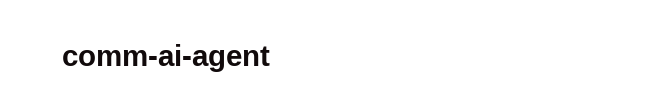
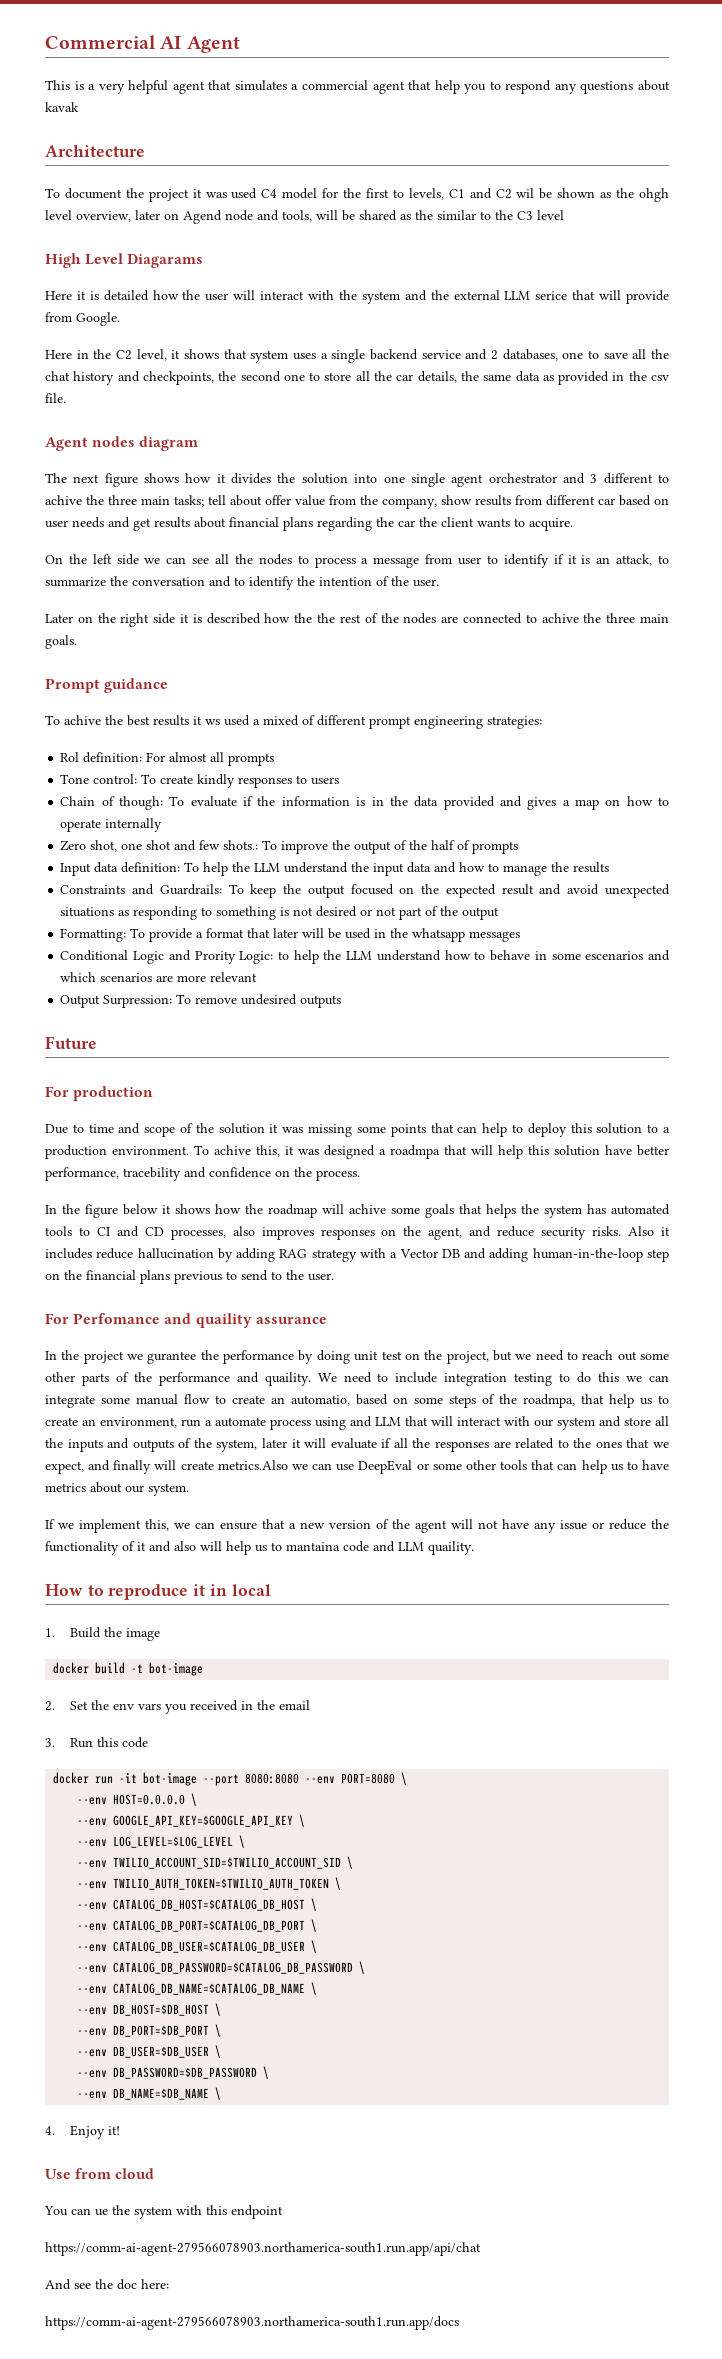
- comm-ai-agent
+ Commercial AI Agent
+ This is a very helpful agent that simulates a commercial agent that help you to respond any questions about kavak
+ Architecture
+ To document the project it was used C4 model for the first to levels, C1 and C2 wil be shown as the ohgh level overview, later on Agend node and tools, will be shared as the similar to the C3 level
+ High Level Diagarams
+ Here it is detailed how the user will interact with the system and the external LLM serice that will provide from Google.
+ Here in the C2 level, it shows that system uses a single backend service and 2 databases, one to save all the chat history and checkpoints, the second one to store all the car details, the same data as provided in the csv file.
+ Agent nodes diagram
+ The next figure shows how it divides the solution into one single agent orchestrator and 3 different to achive the three main tasks; tell about offer value from the company, show results from different car based on user needs and get results about financial plans regarding the car the client wants to acquire.
+ On the left side we can see all the nodes to process a message from user to identify if it is an attack, to summarize the conversation and to identify the intention of the user.
+ Later on the right side it is described how the the rest of the nodes are connected to achive the three main goals.
+ Prompt guidance
+ To achive the best results it ws used a mixed of different prompt engineering strategies:
+ Rol definition: For almost all prompts
+ Tone control: To create kindly responses to users
+ Chain of though: To evaluate if the information is in the data provided and gives a map on how to operate internally
+ Zero shot, one shot and few shots.: To improve the output of the half of prompts
+ Input data definition: To help the LLM understand the input data and how to manage the results
+ Constraints and Guardrails: To keep the output focused on the expected result and avoid unexpected situations as responding to something is not desired or not part of the output
+ Formatting: To provide a format that later will be used in the whatsapp messages
+ Conditional Logic and Prority Logic: to help the LLM understand how to behave in some escenarios and which scenarios are more relevant
+ Output Surpression: To remove undesired outputs
+ Future
+ For production
+ Due to time and scope of the solution it was missing some points that can help to deploy this solution to a production environment. To achive this, it was designed a roadmpa that will help this solution have better performance, tracebility and confidence on the process.
+ In the figure below it shows how the roadmap will achive some goals that helps the system has automated tools to CI and CD processes, also improves responses on the agent, and reduce security risks. Also it includes reduce hallucination by adding RAG strategy with a Vector DB and adding human-in-the-loop step on the financial plans previous to send to the user.
+ For Perfomance and quaility assurance
+ In the project we gurantee the performance by doing unit test on the project, but we need to reach out some other parts of the performance and quaility. We need to include integration testing to do this we can integrate some manual flow to create an automatio, based on some steps of the roadmpa, that help us to create an environment, run a automate process using and LLM that will interact with our system and store all the inputs and outputs of the system, later it will evaluate if all the responses are related to the ones that we expect, and finally will create metrics.Also we can use DeepEval or some other tools that can help us to have metrics about our system.
+ If we implement this, we can ensure that a new version of the agent will not have any issue or reduce the functionality of it and also will help us to mantaina code and LLM quaility.
+ How to reproduce it in local
+ 1. Build the image
+ docker build -t bot-image
+ 2. Set the env vars you received in the email
+ 3. Run this code
+ docker run -it bot-image --port 8080:8080 --env PORT=8080 \
+ --env HOST=0.0.0.0 \
+ --env GOOGLE_API_KEY=$GOOGLE_API_KEY \
+ --env LOG_LEVEL=$LOG_LEVEL \
+ --env TWILIO_ACCOUNT_SID=$TWILIO_ACCOUNT_SID \
+ --env TWILIO_AUTH_TOKEN=$TWILIO_AUTH_TOKEN \
+ --env CATALOG_DB_HOST=$CATALOG_DB_HOST \
+ --env CATALOG_DB_PORT=$CATALOG_DB_PORT \
+ --env CATALOG_DB_USER=$CATALOG_DB_USER \
+ --env CATALOG_DB_PASSWORD=$CATALOG_DB_PASSWORD \
+ --env CATALOG_DB_NAME=$CATALOG_DB_NAME \
+ --env DB_HOST=$DB_HOST \
+ --env DB_PORT=$DB_PORT \
+ --env DB_USER=$DB_USER \
+ --env DB_PASSWORD=$DB_PASSWORD \
+ --env DB_NAME=$DB_NAME \
+ 4. Enjoy it!
+ Use from cloud
+ You can ue the system with this endpoint
+ https://comm-ai-agent-279566078903.northamerica-south1.run.app/api/chat
+ And see the doc here:
+ https://comm-ai-agent-279566078903.northamerica-south1.run.app/docs

